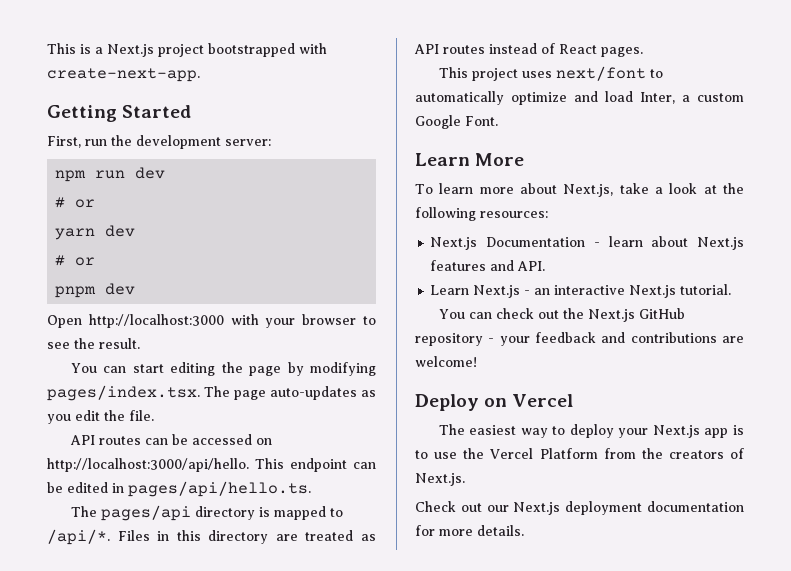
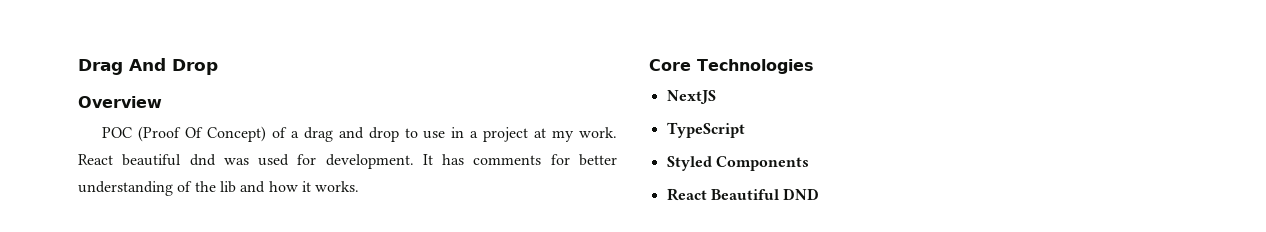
- This is a Next.js project bootstrapped with create-next-app.
- Getting Started
- First, run the development server:
- npm run dev
- # or
- yarn dev
- # or
- pnpm dev
- Open http://localhost:3000 with your browser to see the result.
- You can start editing the page by modifying pages/index.tsx. The page auto-updates as you edit the file.
- API routes can be accessed on http://localhost:3000/api/hello. This endpoint can be edited in pages/api/hello.ts.
- The pages/api directory is mapped to /api/*. Files in this directory are treated as API routes instead of React pages.
- This project uses next/font to automatically optimize and load Inter, a custom Google Font.
- Learn More
- To learn more about Next.js, take a look at the following resources:
- Next.js Documentation - learn about Next.js features and API.
- Learn Next.js - an interactive Next.js tutorial.
- You can check out the Next.js GitHub repository - your feedback and contributions are welcome!
- Deploy on Vercel
- The easiest way to deploy your Next.js app is to use the Vercel Platform from the creators of Next.js.
- Check out our Next.js deployment documentation for more details.
+ Drag And Drop
+ Overview
+ POC (Proof Of Concept) of a drag and drop to use in a project at my work. React beautiful dnd was used for development. It has comments for better understanding of the lib and how it works.
+ Core Technologies
+ NextJS
+ TypeScript
+ Styled Components
+ React Beautiful DND

